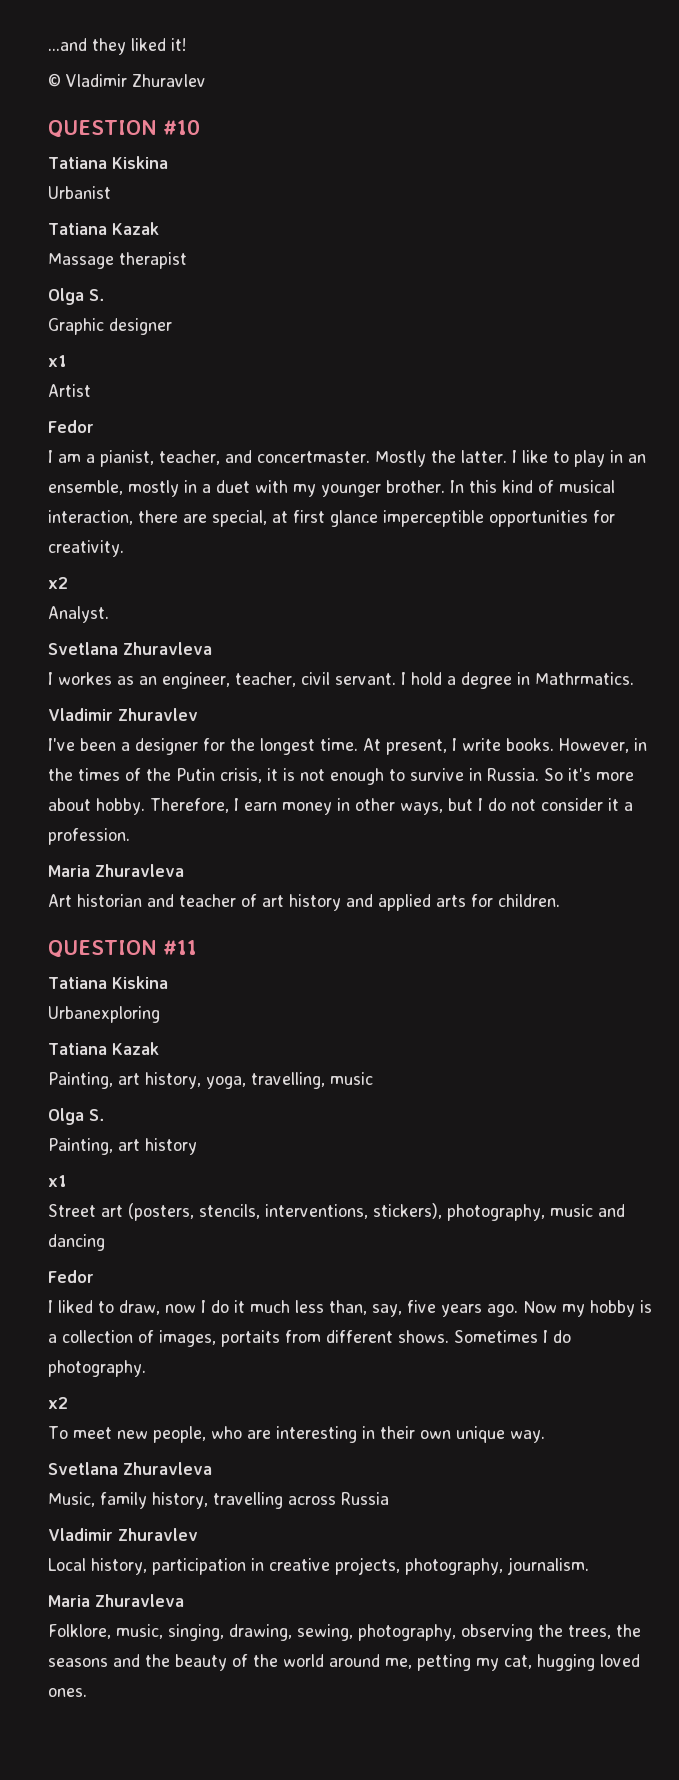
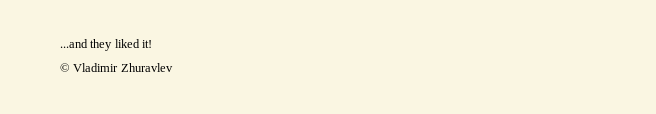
- QUESTION #10
- Tatiana Kiskina
- Urbanist
- Tatiana Kazak
- Massage therapist
- Olga S.
- Graphic designer
- x1
- Artist
- Fedor
- I am a pianist, teacher, and concertmaster. Mostly the latter. I like to play in an ensemble, mostly in a duet with my younger brother. In this kind of musical interaction, there are special, at first glance imperceptible opportunities for creativity.
- x2
- Analyst.
- Svetlana Zhuravleva
- I workes as an engineer, teacher, civil servant. I hold a degree in Mathrmatics.
- Vladimir Zhuravlev
- I've been a designer for the longest time. At present, I write books. However, in the times of the Putin crisis, it is not enough to survive in Russia. So it's more about hobby. Therefore, I earn money in other ways, but I do not consider it a profession.
- Maria Zhuravleva
- Art historian and teacher of art history and applied arts for children.
- QUESTION #11
- Tatiana Kiskina
- Urbanexploring
- Tatiana Kazak
- Painting, art history, yoga, travelling, music
- Olga S.
- Painting, art history
- x1
- Street art (posters, stencils, interventions, stickers), photography, music and dancing
- Fedor
- I liked to draw, now I do it much less than, say, five years ago. Now my hobby is a collection of images, portaits from different shows. Sometimes I do photography.
- x2
- To meet new people, who are interesting in their own unique way.
- Svetlana Zhuravleva
- Music, family history, travelling across Russia
- Vladimir Zhuravlev
- Local history, participation in creative projects, photography, journalism.
- Maria Zhuravleva
- Folklore, music, singing, drawing, sewing, photography, observing the trees, the seasons and the beauty of the world around me, petting my cat, hugging loved ones.

